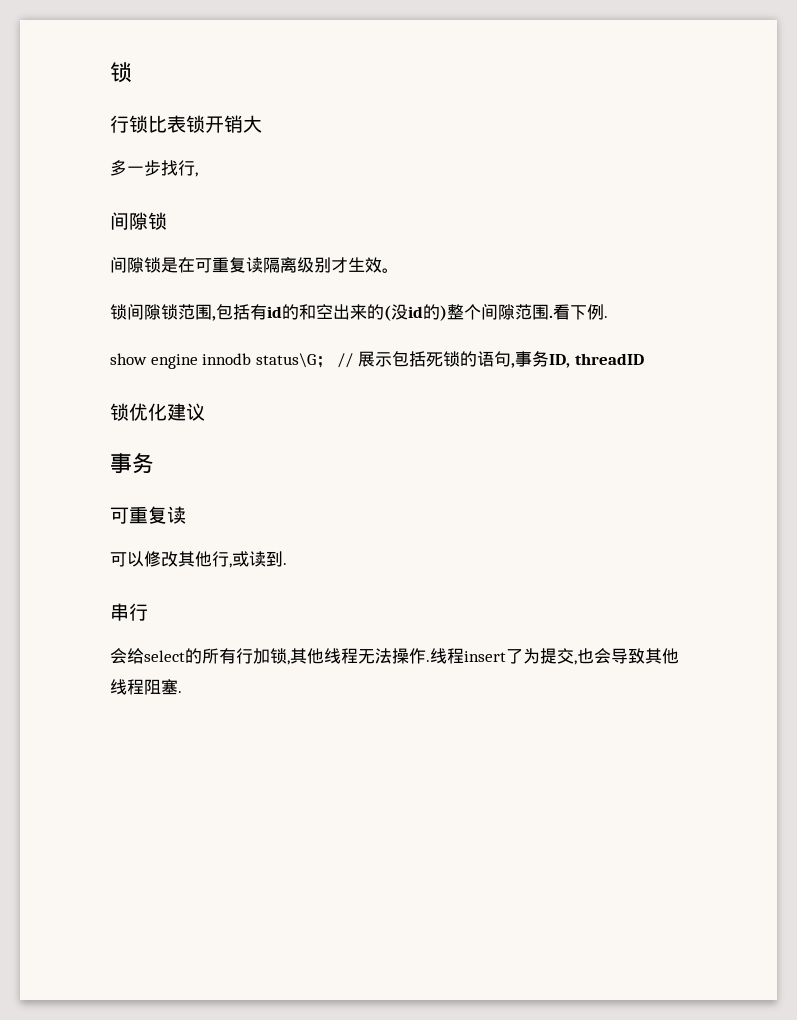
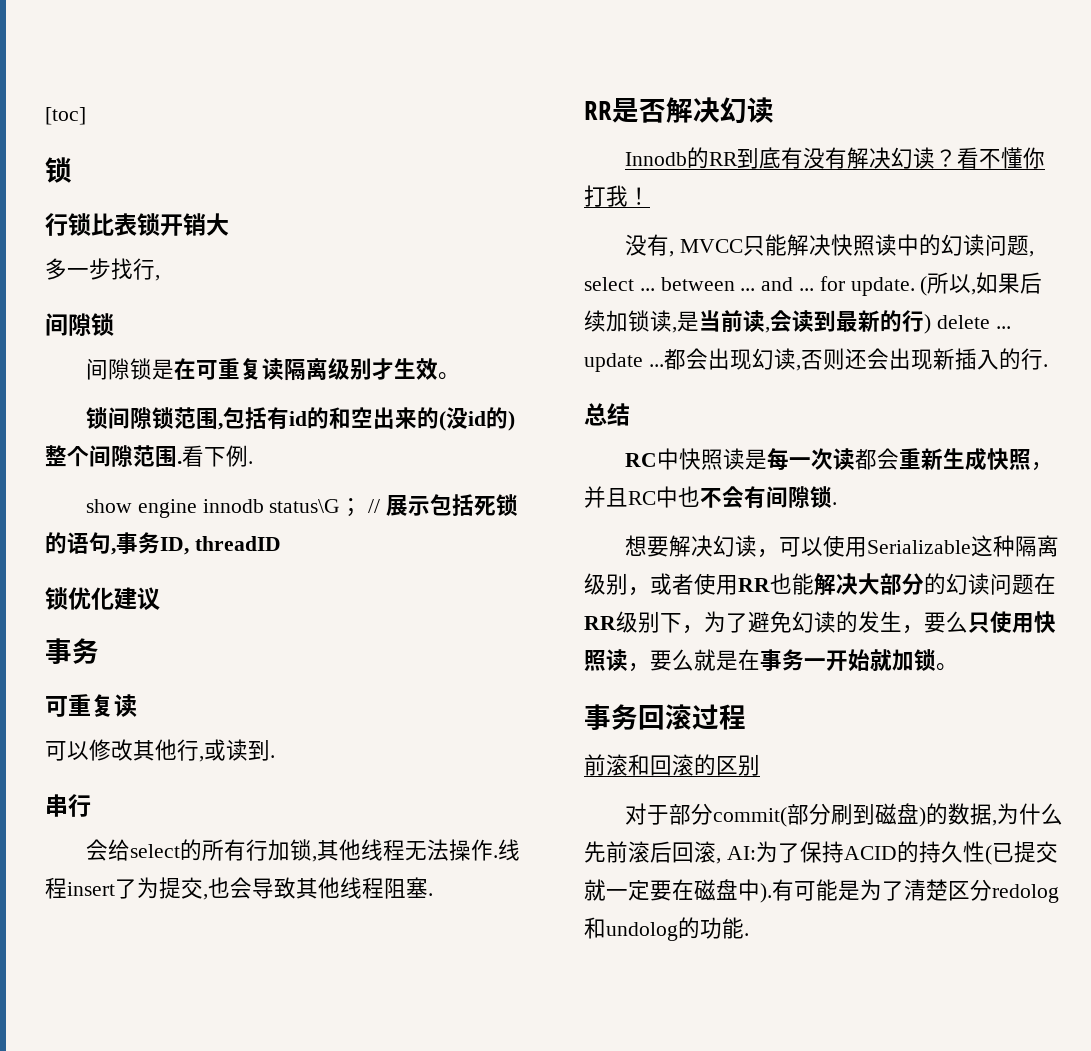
+ [toc]
+ RR是否解决幻读
+ Innodb的RR到底有没有解决幻读？看不懂你打我！
+ 没有, MVCC只能解决快照读中的幻读问题, select ... between ... and ... for update. (所以,如果后续加锁读,是当前读,会读到最新的行) delete ... update ...都会出现幻读,否则还会出现新插入的行.
+ 总结
+ RC中快照读是每一次读都会重新生成快照，并且RC中也不会有间隙锁.
+ 想要解决幻读，可以使用Serializable这种隔离级别，或者使用RR也能解决大部分的幻读问题在RR级别下，为了避免幻读的发生，要么只使用快照读，要么就是在事务一开始就加锁。
+ 事务回滚过程
+ 前滚和回滚的区别
+ 对于部分commit(部分刷到磁盘)的数据,为什么先前滚后回滚, AI:为了保持ACID的持久性(已提交就一定要在磁盘中).有可能是为了清楚区分redolog和undolog的功能.

